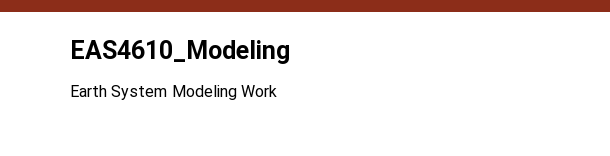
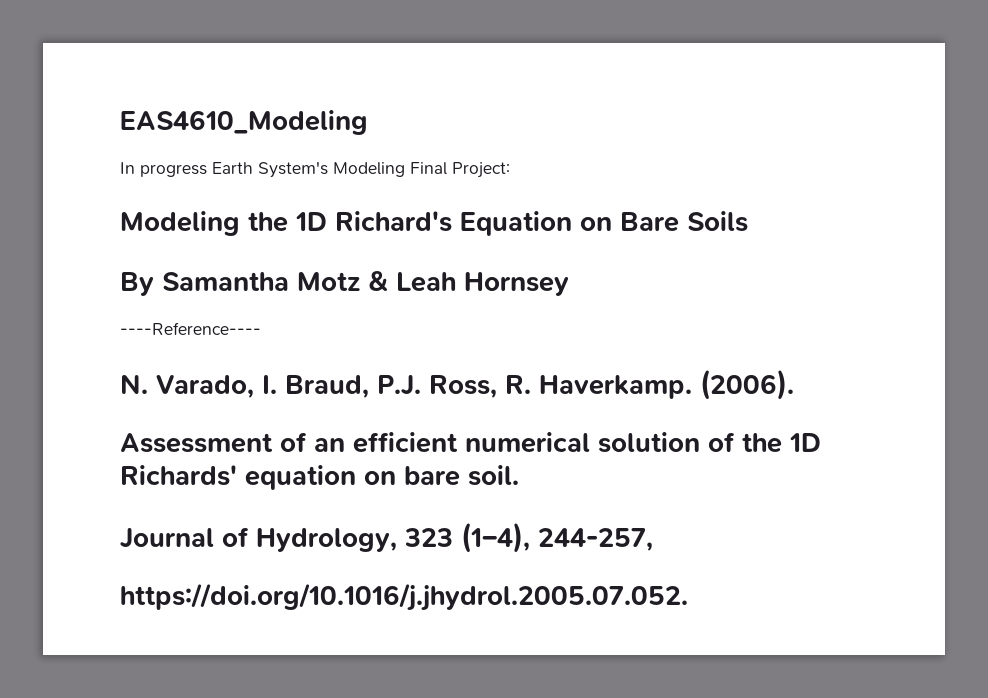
- Earth System Modeling Work
+ In progress Earth System's Modeling Final Project:
+ Modeling the 1D Richard's Equation on Bare Soils
+ By Samantha Motz & Leah Hornsey
+ ----Reference----
+ N. Varado, I. Braud, P.J. Ross, R. Haverkamp. (2006).
+ Assessment of an efficient numerical solution of the 1D Richards' equation on bare soil.
+ Journal of Hydrology, 323 (1–4), 244-257,
+ https://doi.org/10.1016/j.jhydrol.2005.07.052.

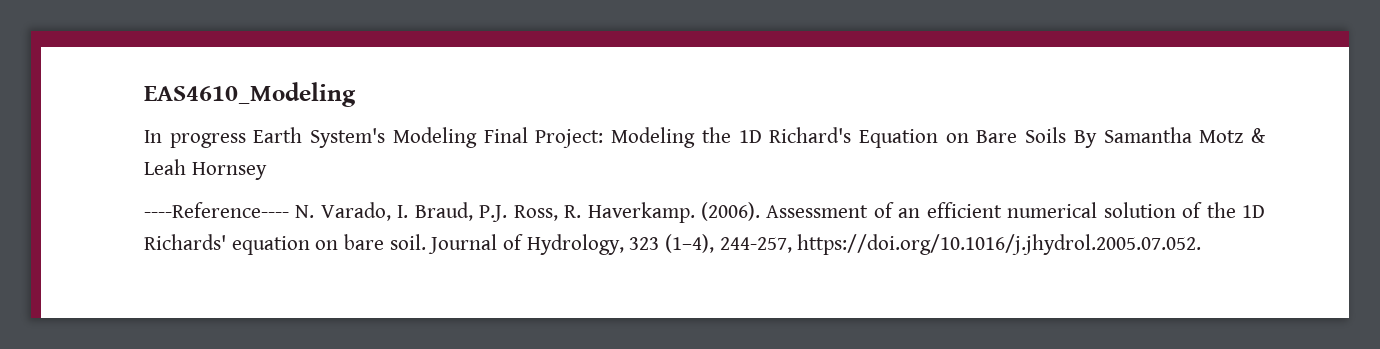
- In progress Earth System's Modeling Final Project:
- Modeling the 1D Richard's Equation on Bare Soils
- By Samantha Motz & Leah Hornsey
+ In progress Earth System's Modeling Final Project: Modeling the 1D Richard's Equation on Bare Soils By Samantha Motz & Leah Hornsey
- ----Reference----
- N. Varado, I. Braud, P.J. Ross, R. Haverkamp.
+ ----Reference---- N. Varado, I. Braud, P.J. Ross, R. Haverkamp.
- (2006).
- Assessment of an efficient numerical solution of the 1D Richards' equation on bare soil.
- Journal of Hydrology, 323 (1–4), 244-257,
- https://doi.org/10.1016/j.jhydrol.2005.07.052.
+ (2006). Assessment of an efficient numerical solution of the 1D Richards' equation on bare soil. Journal of Hydrology, 323 (1–4), 244-257, https://doi.org/10.1016/j.jhydrol.2005.07.052.

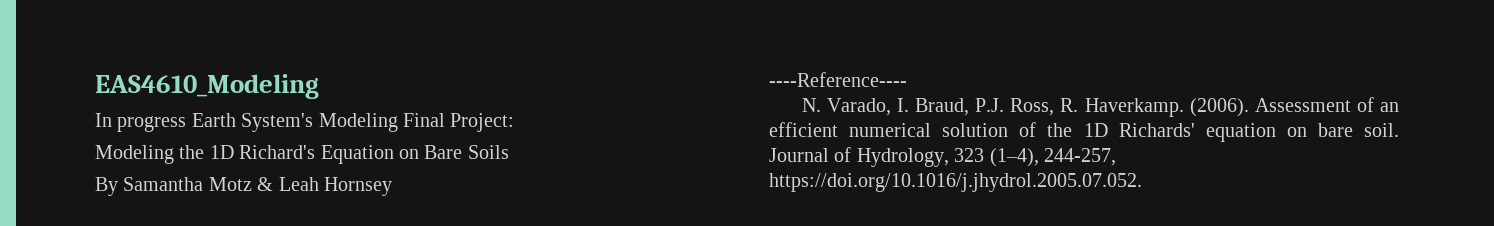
- In progress Earth System's Modeling Final Project: Modeling the 1D Richard's Equation on Bare Soils By Samantha Motz & Leah Hornsey
+ In progress Earth System's Modeling Final Project:
+ Modeling the 1D Richard's Equation on Bare Soils
+ By Samantha Motz & Leah Hornsey
- ----Reference---- N. Varado, I. Braud, P.J. Ross, R. Haverkamp.
+ ----Reference----
+ N. Varado, I. Braud, P.J. Ross, R. Haverkamp.

